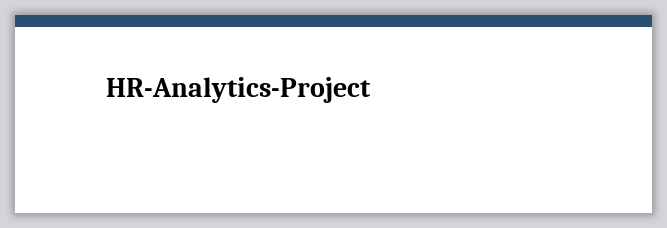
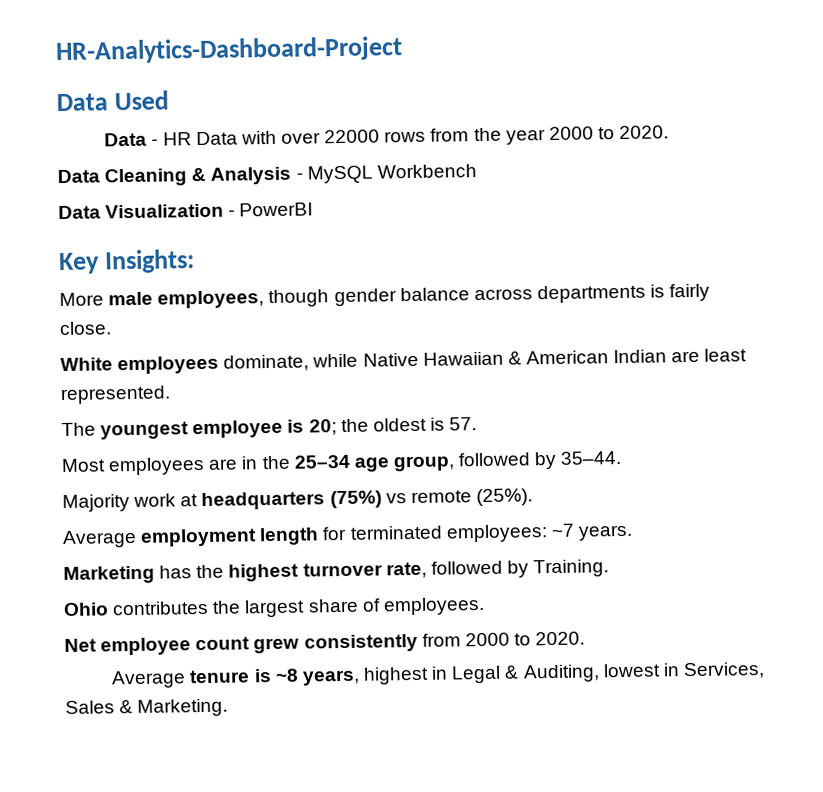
- HR-Analytics-Project
+ HR-Analytics-Dashboard-Project
+ Data Used
+ Data - HR Data with over 22000 rows from the year 2000 to 2020.
+ Data Cleaning & Analysis - MySQL Workbench
+ Data Visualization - PowerBI
+ Key Insights:
+ More male employees, though gender balance across departments is fairly close.
+ White employees dominate, while Native Hawaiian & American Indian are least represented.
+ The youngest employee is 20; the oldest is 57.
+ Most employees are in the 25–34 age group, followed by 35–44.
+ Majority work at headquarters (75%) vs remote (25%).
+ Average employment length for terminated employees: ~7 years.
+ Marketing has the highest turnover rate, followed by Training.
+ Ohio contributes the largest share of employees.
+ Net employee count grew consistently from 2000 to 2020.
+ Average tenure is ~8 years, highest in Legal & Auditing, lowest in Services, Sales & Marketing.

